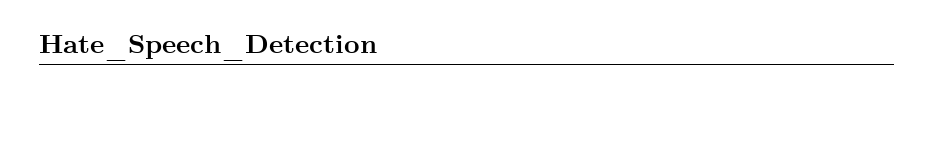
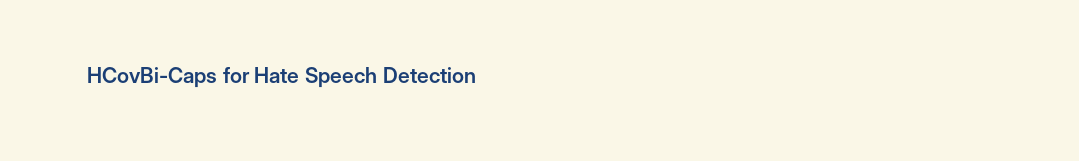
- Hate_Speech_Detection
+ HCovBi-Caps for Hate Speech Detection

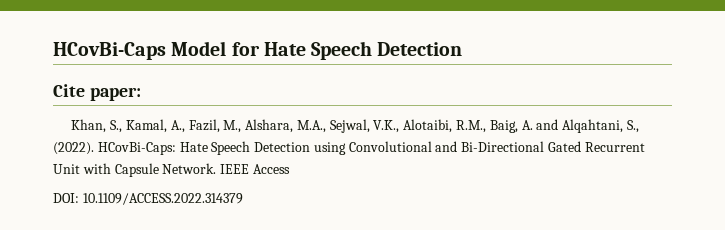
- HCovBi-Caps for Hate Speech Detection
+ HCovBi-Caps Model for Hate Speech Detection
+ Cite paper:
+ Khan, S., Kamal, A., Fazil, M., Alshara, M.A., Sejwal, V.K., Alotaibi, R.M., Baig, A. and Alqahtani, S., (2022). HCovBi-Caps: Hate Speech Detection using Convolutional and Bi-Directional Gated Recurrent Unit with Capsule Network. IEEE Access
+ DOI: 10.1109/ACCESS.2022.314379

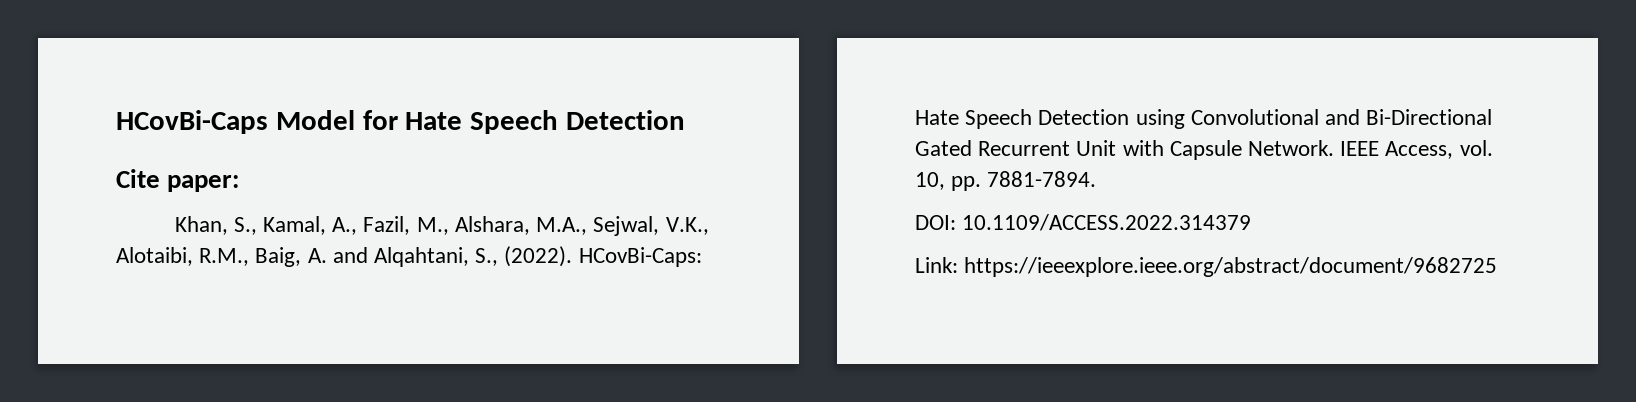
- IEEE Access
+ IEEE Access, vol. 10, pp. 7881-7894.
+ Link: https://ieeexplore.ieee.org/abstract/document/9682725

